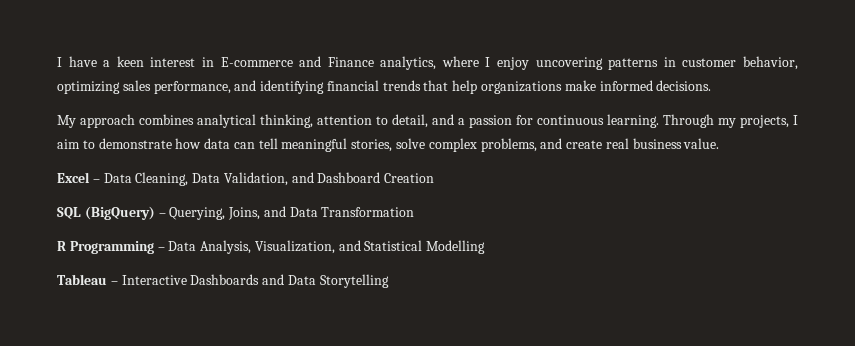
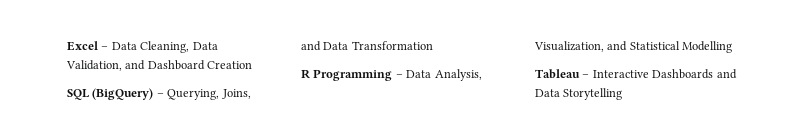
- I have a keen interest in E-commerce and Finance analytics, where I enjoy uncovering patterns in customer behavior, optimizing sales performance, and identifying financial trends that help organizations make informed decisions.
- My approach combines analytical thinking, attention to detail, and a passion for continuous learning. Through my projects, I aim to demonstrate how data can tell meaningful stories, solve complex problems, and create real business value.

